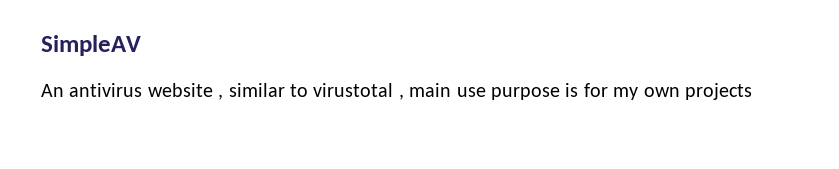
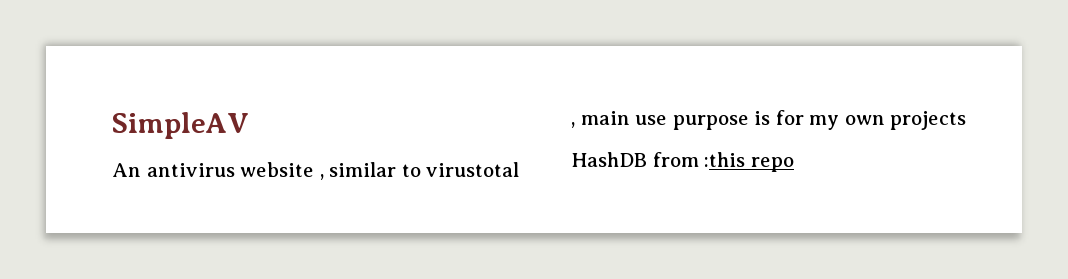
+ HashDB from :this repo

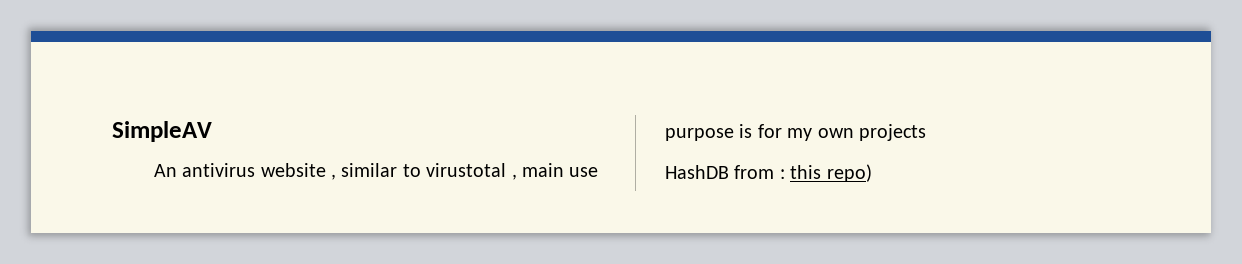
- HashDB from :this repo
+ HashDB from : this repo)

